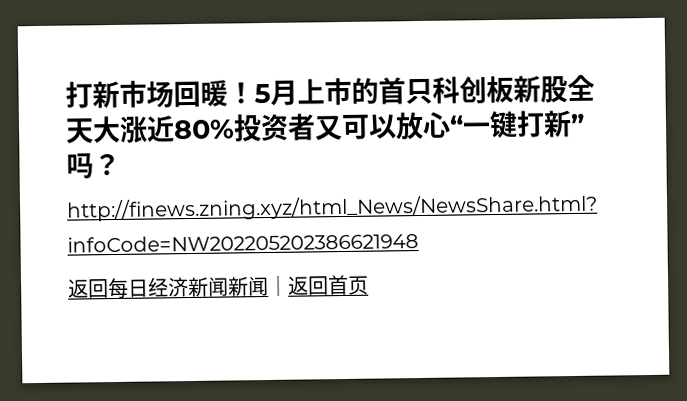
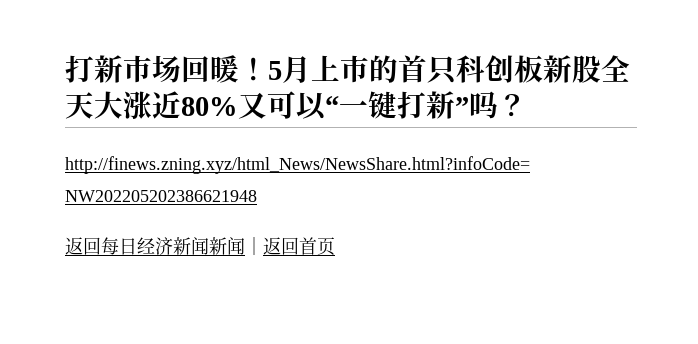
- 5月上市的首只科创板新股全天大涨近80%投资者又可以放心“一键打新”吗？
+ 5月上市的首只科创板新股全天大涨近80%又可以“一键打新”吗？

